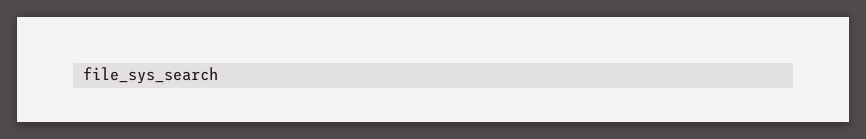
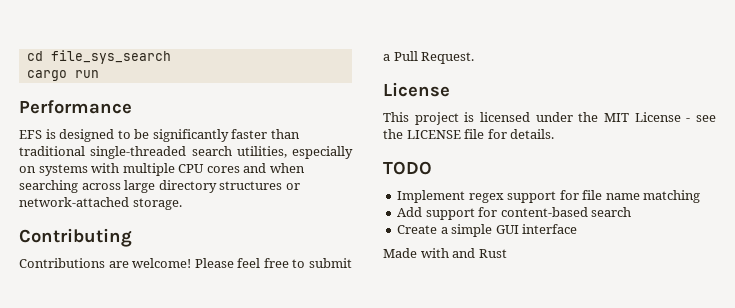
- file_sys_search
+ cd file_sys_search
+ cargo run
+ Performance
+ EFS is designed to be significantly faster than traditional single-threaded search utilities, especially on systems with multiple CPU cores and when searching across large directory structures or network-attached storage.
+ Contributing
+ Contributions are welcome! Please feel free to submit a Pull Request.
+ License
+ This project is licensed under the MIT License - see the LICENSE file for details.
+ TODO
+ Implement regex support for file name matching
+ Add support for content-based search
+ Create a simple GUI interface
+ Made with and Rust

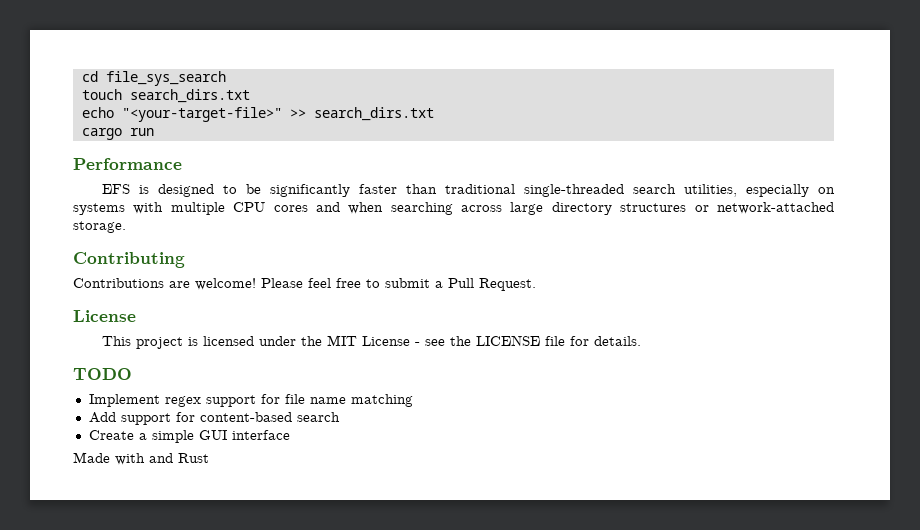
+ touch search_dirs.txt
+ echo "<your-target-file>" >> search_dirs.txt

